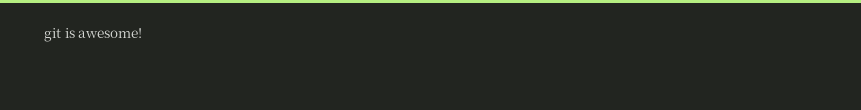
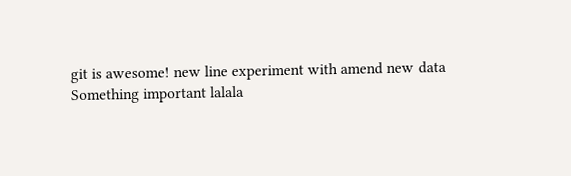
- git is awesome!
+ git is awesome! new line experiment with amend new data Something important lalala

